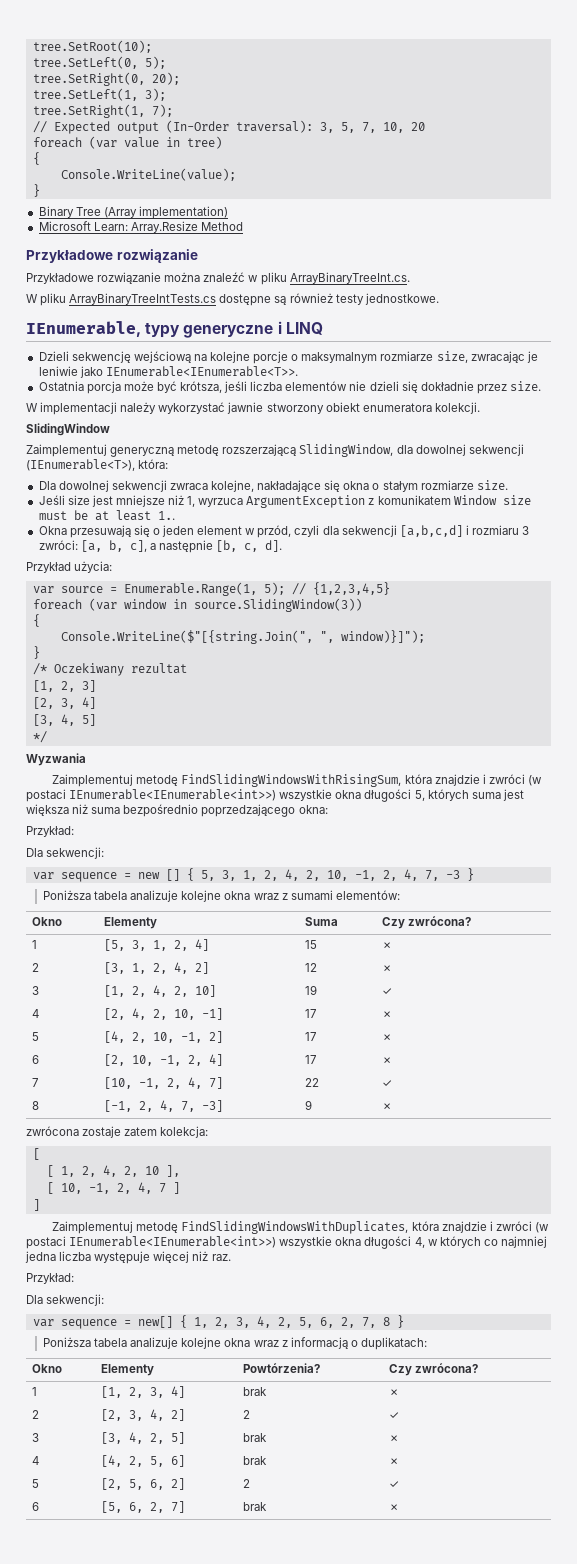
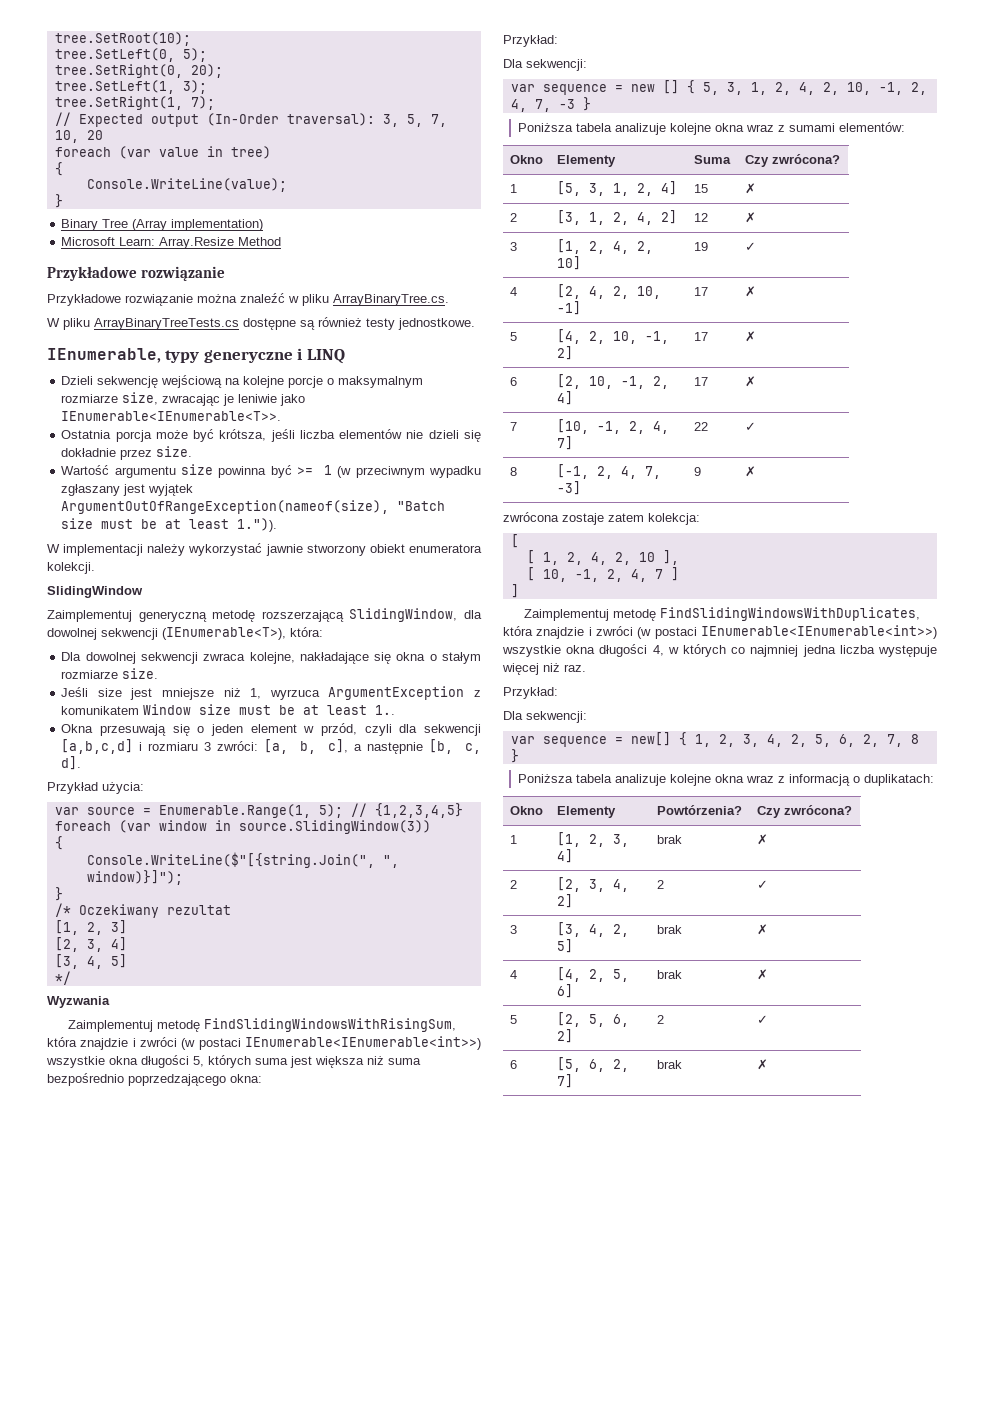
- Przykładowe rozwiązanie można znaleźć w pliku ArrayBinaryTreeInt.cs.
+ Przykładowe rozwiązanie można znaleźć w pliku ArrayBinaryTree.cs.
- W pliku ArrayBinaryTreeIntTests.cs dostępne są również testy jednostkowe.
+ W pliku ArrayBinaryTreeTests.cs dostępne są również testy jednostkowe.
+ Wartość argumentu size powinna być >= 1 (w przeciwnym wypadku zgłaszany jest wyjątek ArgumentOutOfRangeException(nameof(size), "Batch size must be at least 1.")).

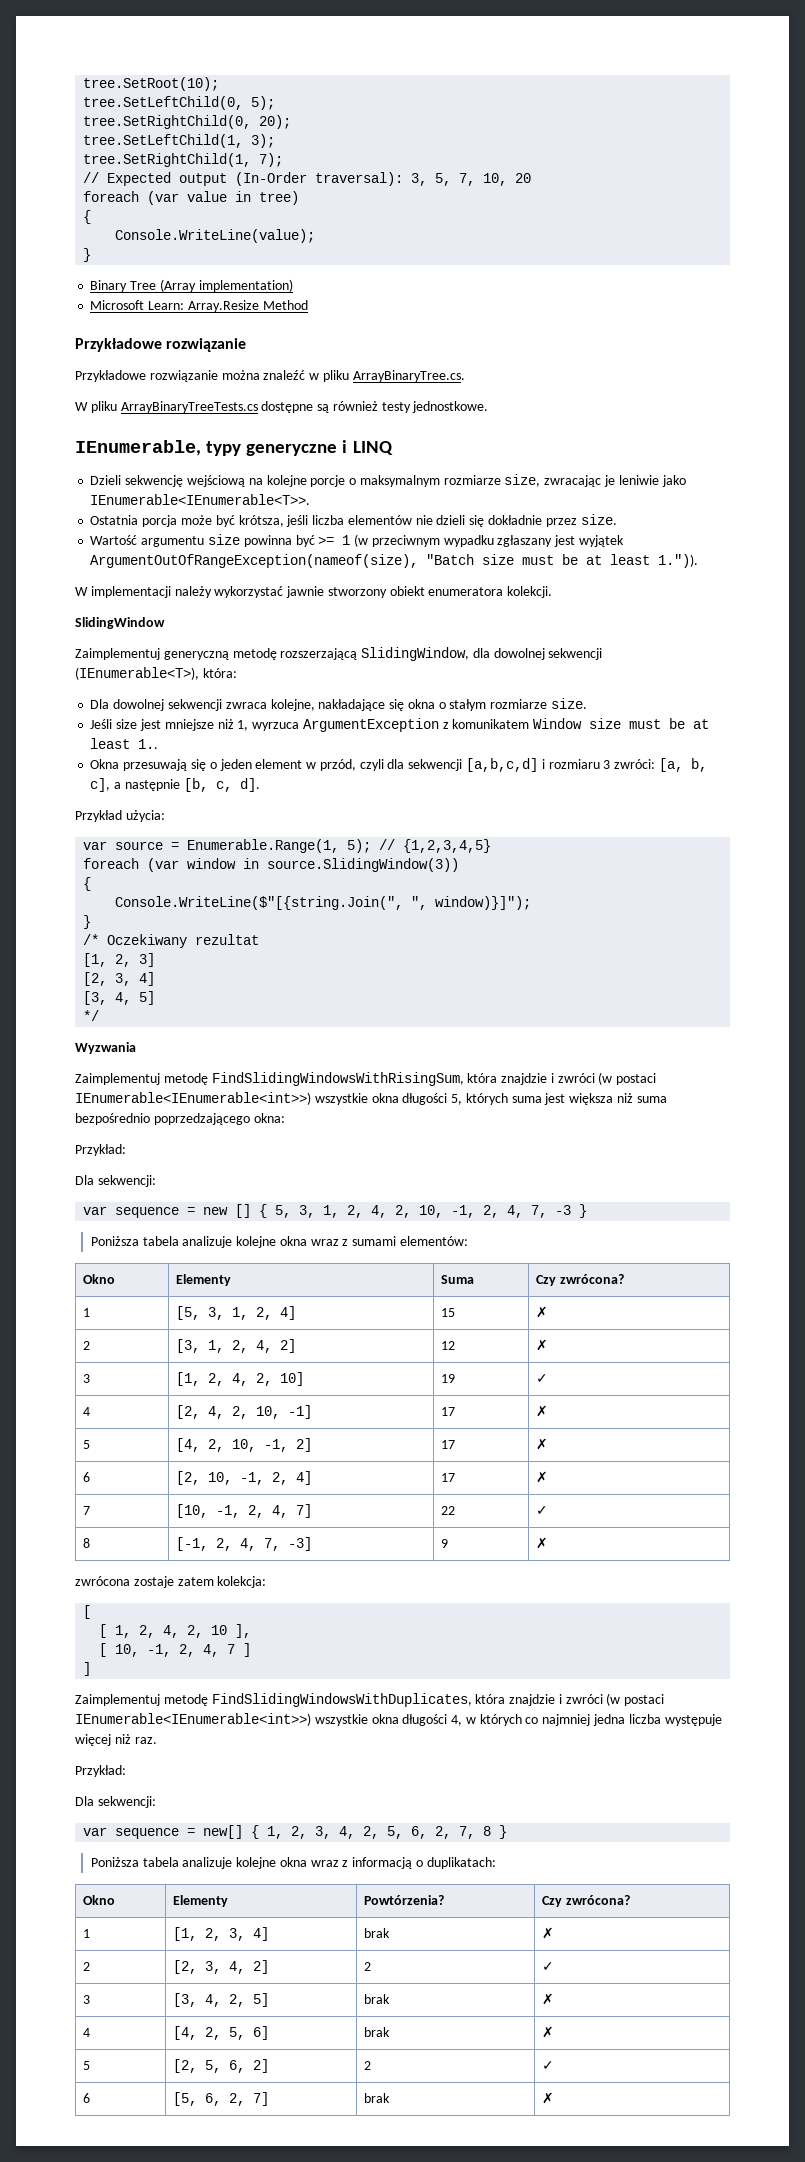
- tree.SetLeft(0, 5);
- tree.SetRight(0, 20);
+ tree.SetLeftChild(0, 5);
+ tree.SetRightChild(0, 20);
- tree.SetLeft(1, 3);
+ tree.SetLeftChild(1, 3);
- tree.SetRight(1, 7);
+ tree.SetRightChild(1, 7);

